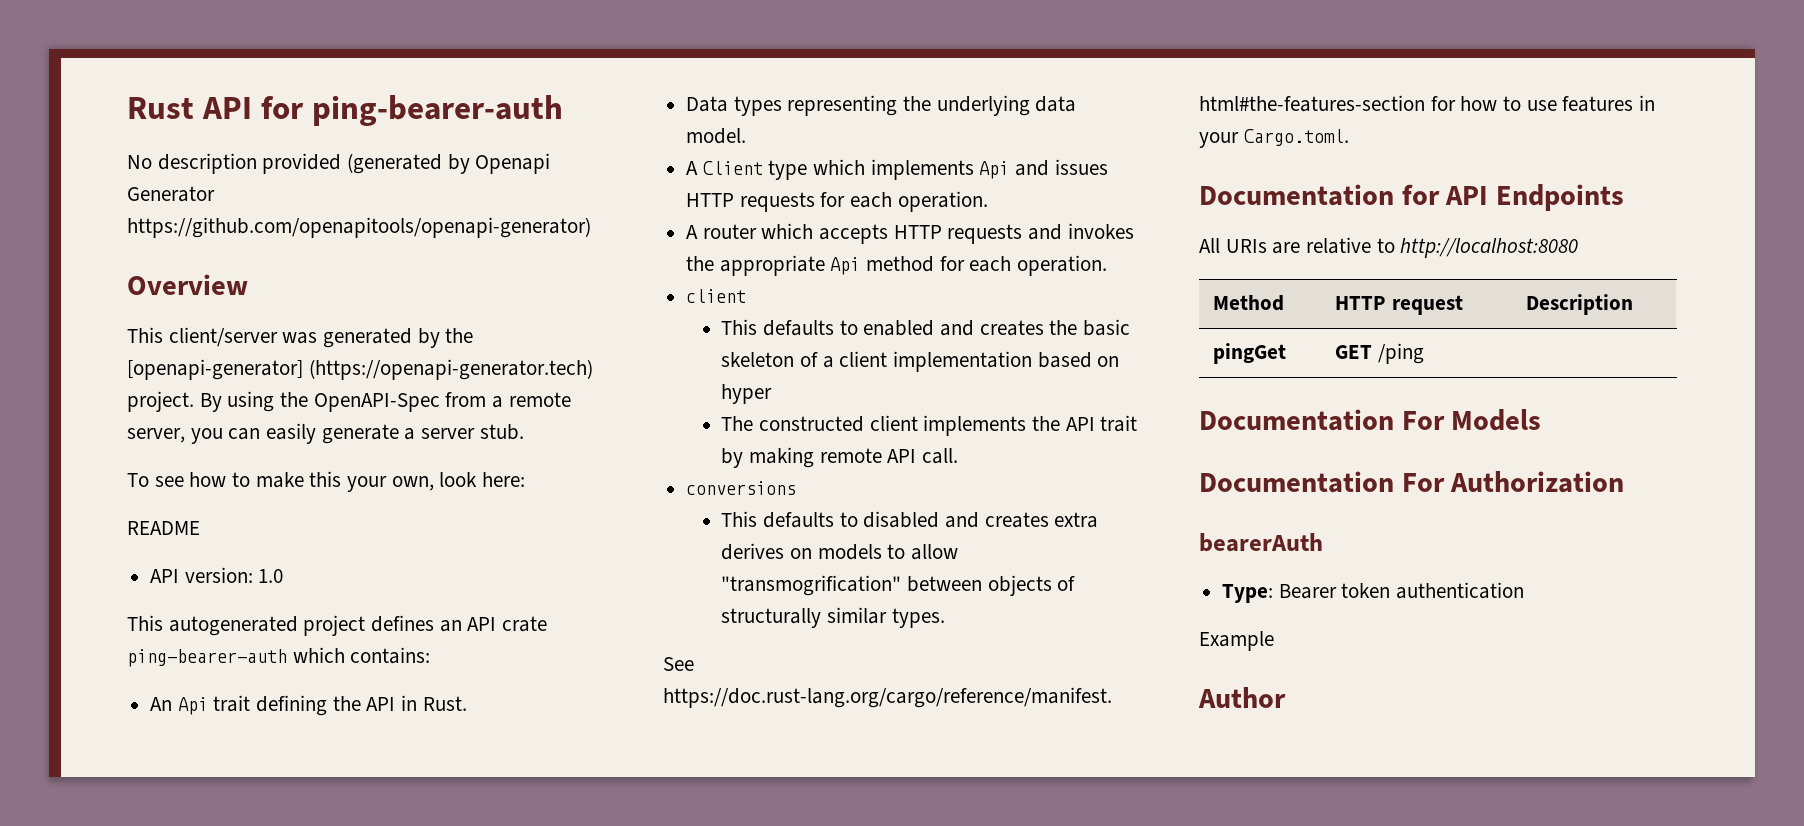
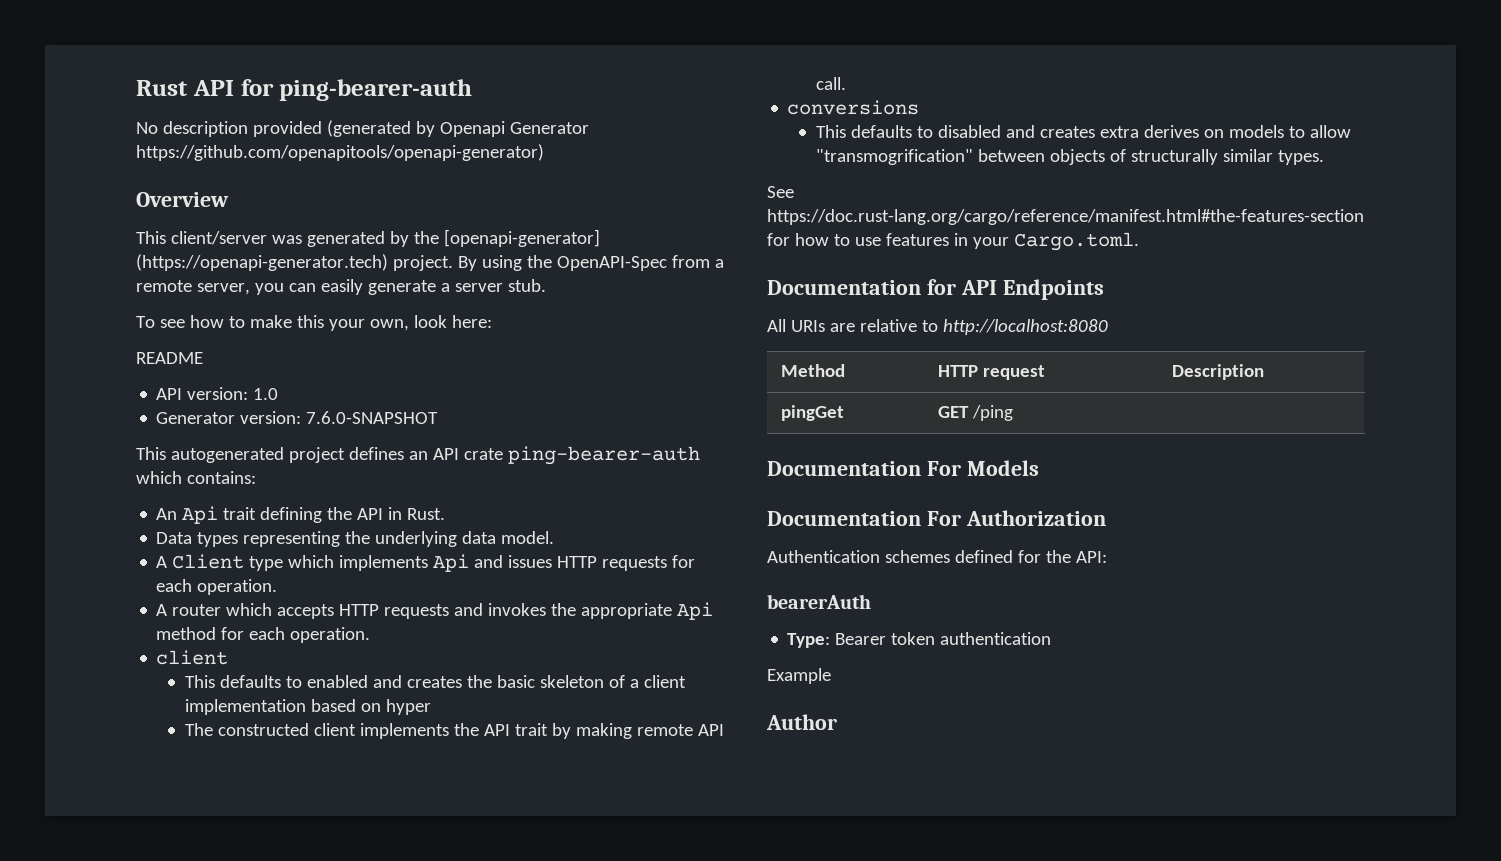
+ Generator version: 7.6.0-SNAPSHOT
+ Authentication schemes defined for the API:

